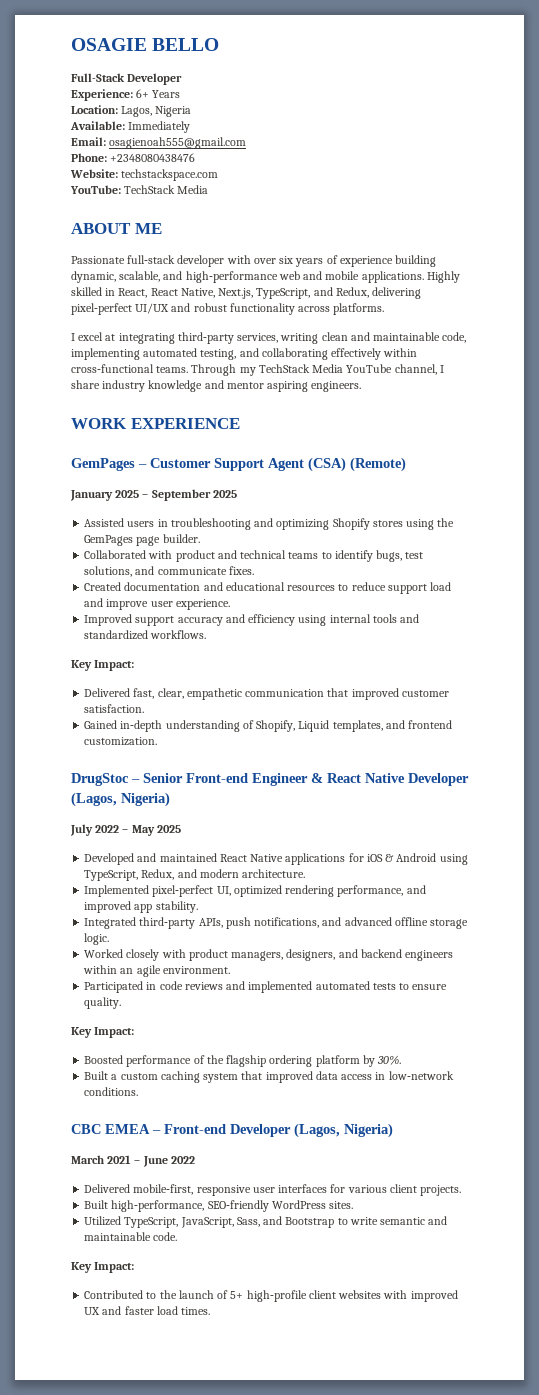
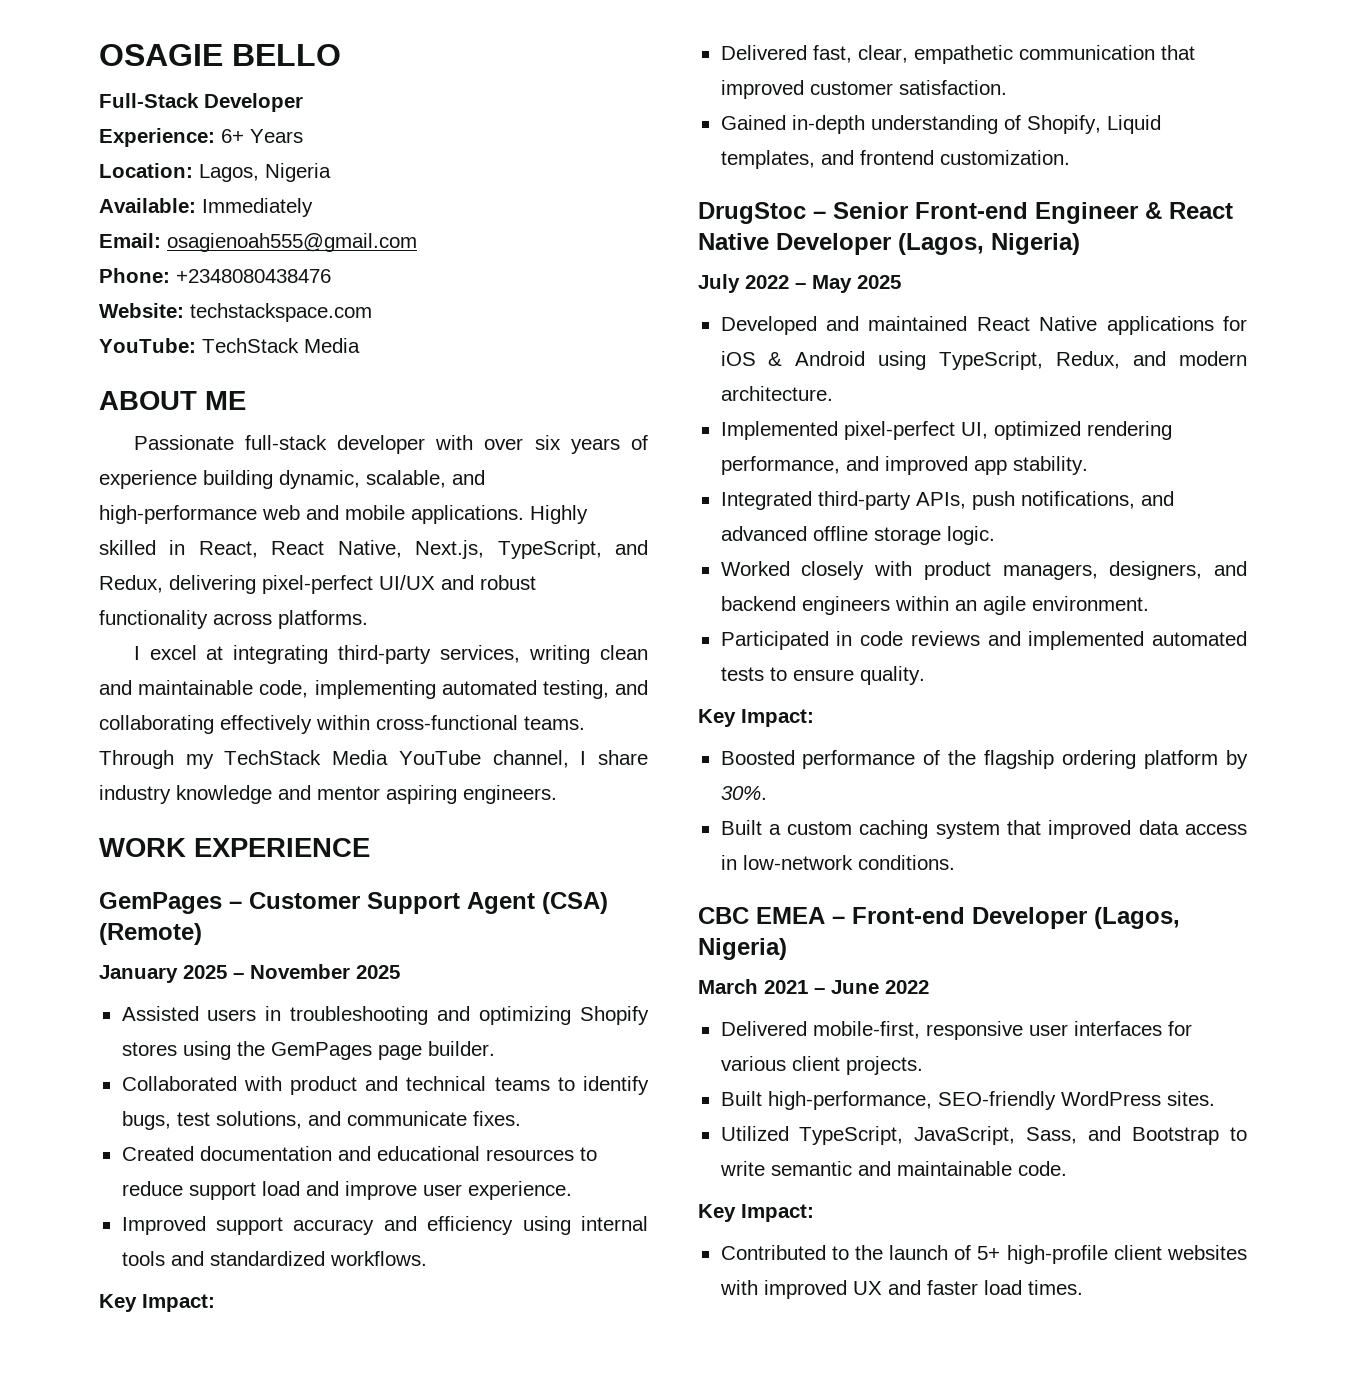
- January 2025 – September 2025
+ January 2025 – November 2025

